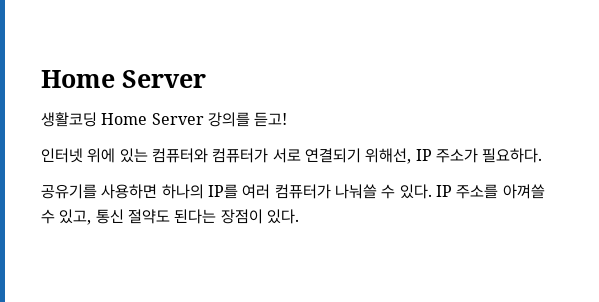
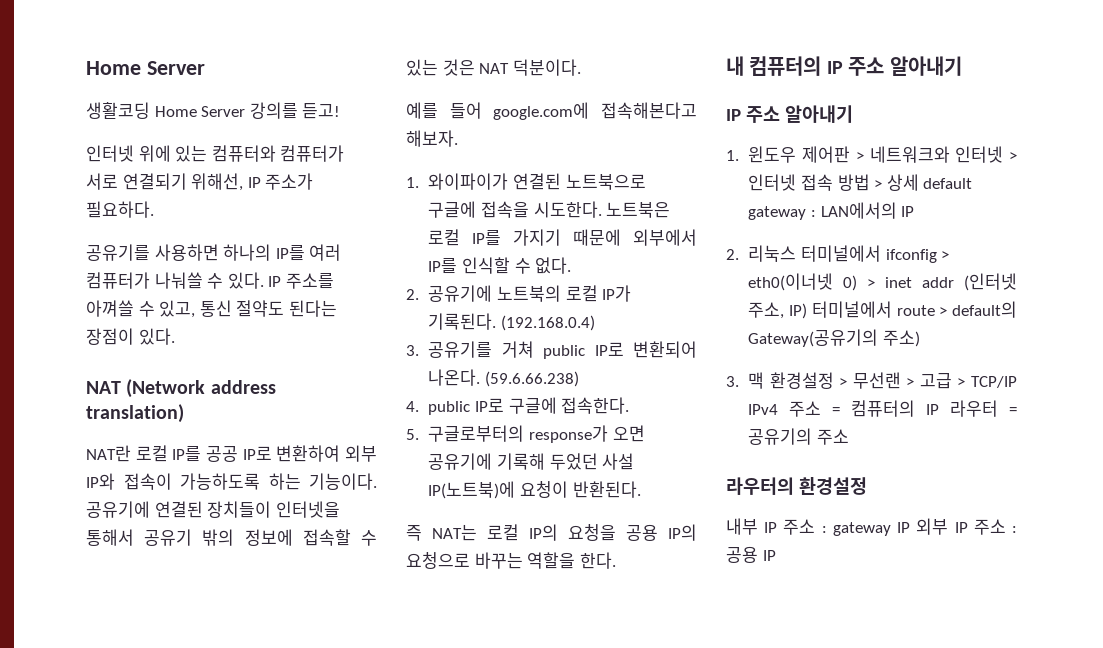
+ NAT (Network address translation)
+ NAT란 로컬 IP를 공공 IP로 변환하여 외부 IP와 접속이 가능하도록 하는 기능이다. 공유기에 연결된 장치들이 인터넷을 통해서 공유기 밖의 정보에 접속할 수 있는 것은 NAT 덕분이다.
+ 예를 들어 google.com에 접속해본다고 해보자.
+ 1. 와이파이가 연결된 노트북으로 구글에 접속을 시도한다. 노트북은 로컬 IP를 가지기 때문에 외부에서 IP를 인식할 수 없다.
+ 2. 공유기에 노트북의 로컬 IP가 기록된다. (192.168.0.4)
+ 3. 공유기를 거쳐 public IP로 변환되어 나온다. (59.6.66.238)
+ 4. public IP로 구글에 접속한다.
+ 5. 구글로부터의 response가 오면 공유기에 기록해 두었던 사설 IP(노트북)에 요청이 반환된다.
+ 즉 NAT는 로컬 IP의 요청을 공용 IP의 요청으로 바꾸는 역할을 한다.
+ 내 컴퓨터의 IP 주소 알아내기
+ IP 주소 알아내기
+ 1. 윈도우 제어판 > 네트워크와 인터넷 > 인터넷 접속 방법 > 상세 default gateway : LAN에서의 IP
+ 2. 리눅스 터미널에서 ifconfig > eth0(이너넷 0) > inet addr (인터넷 주소, IP) 터미널에서 route > default의 Gateway(공유기의 주소)
+ 3. 맥 환경설정 > 무선랜 > 고급 > TCP/IP IPv4 주소 = 컴퓨터의 IP 라우터 = 공유기의 주소
+ 라우터의 환경설정
+ 내부 IP 주소 : gateway IP 외부 IP 주소 : 공용 IP

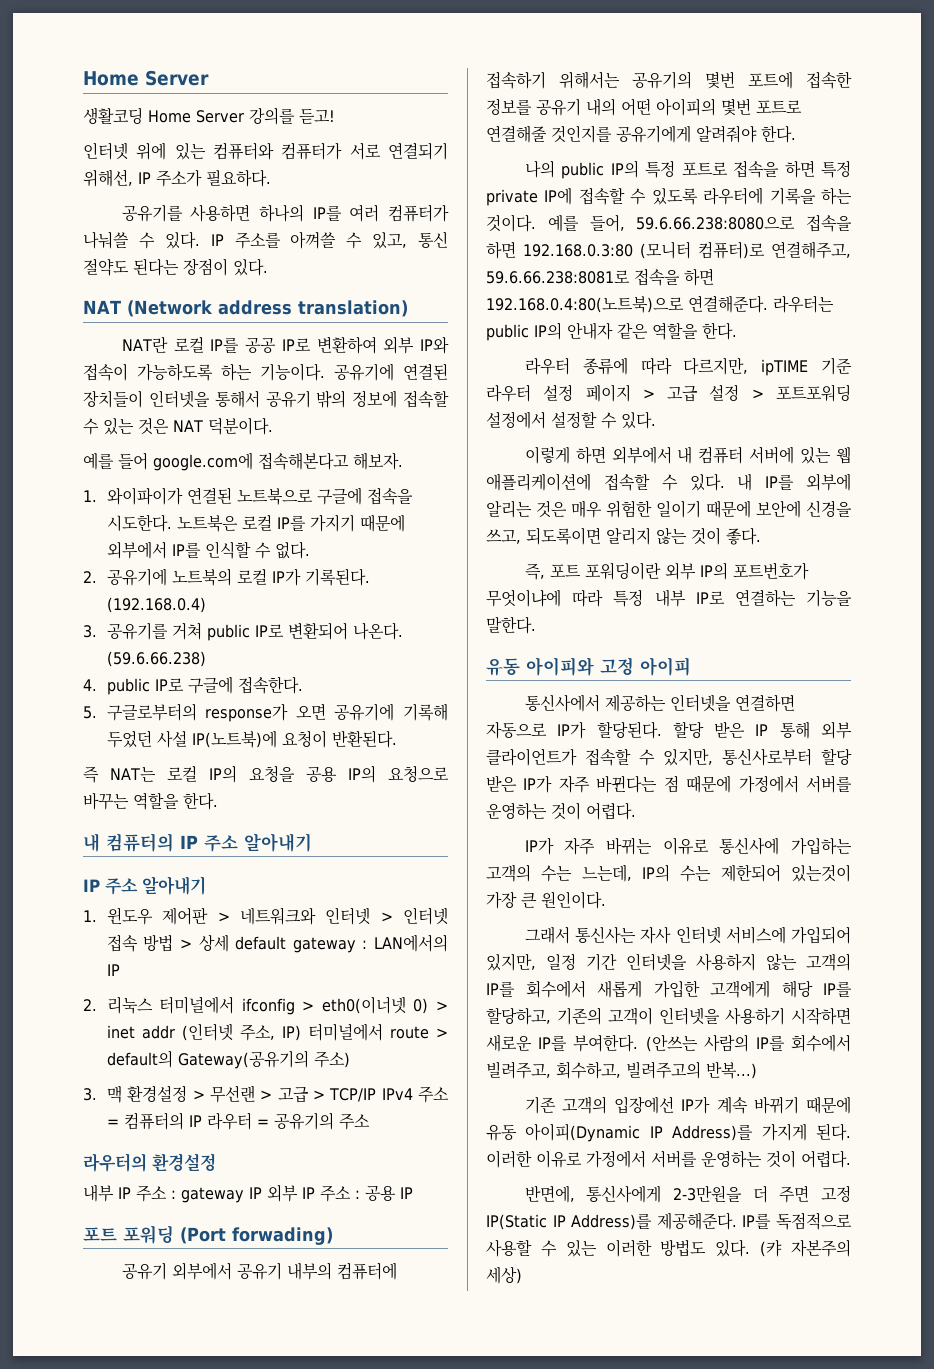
+ 포트 포워딩 (Port forwading)
+ 공유기 외부에서 공유기 내부의 컴퓨터에 접속하기 위해서는 공유기의 몇번 포트에 접속한 정보를 공유기 내의 어떤 아이피의 몇번 포트로 연결해줄 것인지를 공유기에게 알려줘야 한다.
+ 나의 public IP의 특정 포트로 접속을 하면 특정 private IP에 접속할 수 있도록 라우터에 기록을 하는 것이다. 예를 들어, 59.6.66.238:8080으로 접속을 하면 192.168.0.3:80 (모니터 컴퓨터)로 연결해주고, 59.6.66.238:8081로 접속을 하면 192.168.0.4:80(노트북)으로 연결해준다. 라우터는 public IP의 안내자 같은 역할을 한다.
+ 라우터 종류에 따라 다르지만, ipTIME 기준 라우터 설정 페이지 > 고급 설정 > 포트포워딩 설정에서 설정할 수 있다.
+ 이렇게 하면 외부에서 내 컴퓨터 서버에 있는 웹 애플리케이션에 접속할 수 있다. 내 IP를 외부에 알리는 것은 매우 위험한 일이기 때문에 보안에 신경을 쓰고, 되도록이면 알리지 않는 것이 좋다.
+ 즉, 포트 포워딩이란 외부 IP의 포트번호가 무엇이냐에 따라 특정 내부 IP로 연결하는 기능을 말한다.
+ 유동 아이피와 고정 아이피
+ 통신사에서 제공하는 인터넷을 연결하면 자동으로 IP가 할당된다. 할당 받은 IP 통해 외부 클라이언트가 접속할 수 있지만, 통신사로부터 할당 받은 IP가 자주 바뀐다는 점 때문에 가정에서 서버를 운영하는 것이 어렵다.
+ IP가 자주 바뀌는 이유로 통신사에 가입하는 고객의 수는 느는데, IP의 수는 제한되어 있는것이 가장 큰 원인이다.
+ 그래서 통신사는 자사 인터넷 서비스에 가입되어 있지만, 일정 기간 인터넷을 사용하지 않는 고객의 IP를 회수에서 새롭게 가입한 고객에게 해당 IP를 할당하고, 기존의 고객이 인터넷을 사용하기 시작하면 새로운 IP를 부여한다. (안쓰는 사람의 IP를 회수에서 빌려주고, 회수하고, 빌려주고의 반복...)
+ 기존 고객의 입장에선 IP가 계속 바뀌기 때문에 유동 아이피(Dynamic IP Address)를 가지게 된다. 이러한 이유로 가정에서 서버를 운영하는 것이 어렵다.
+ 반면에, 통신사에게 2-3만원을 더 주면 고정 IP(Static IP Address)를 제공해준다. IP를 독점적으로 사용할 수 있는 이러한 방법도 있다. (캬 자본주의 세상)

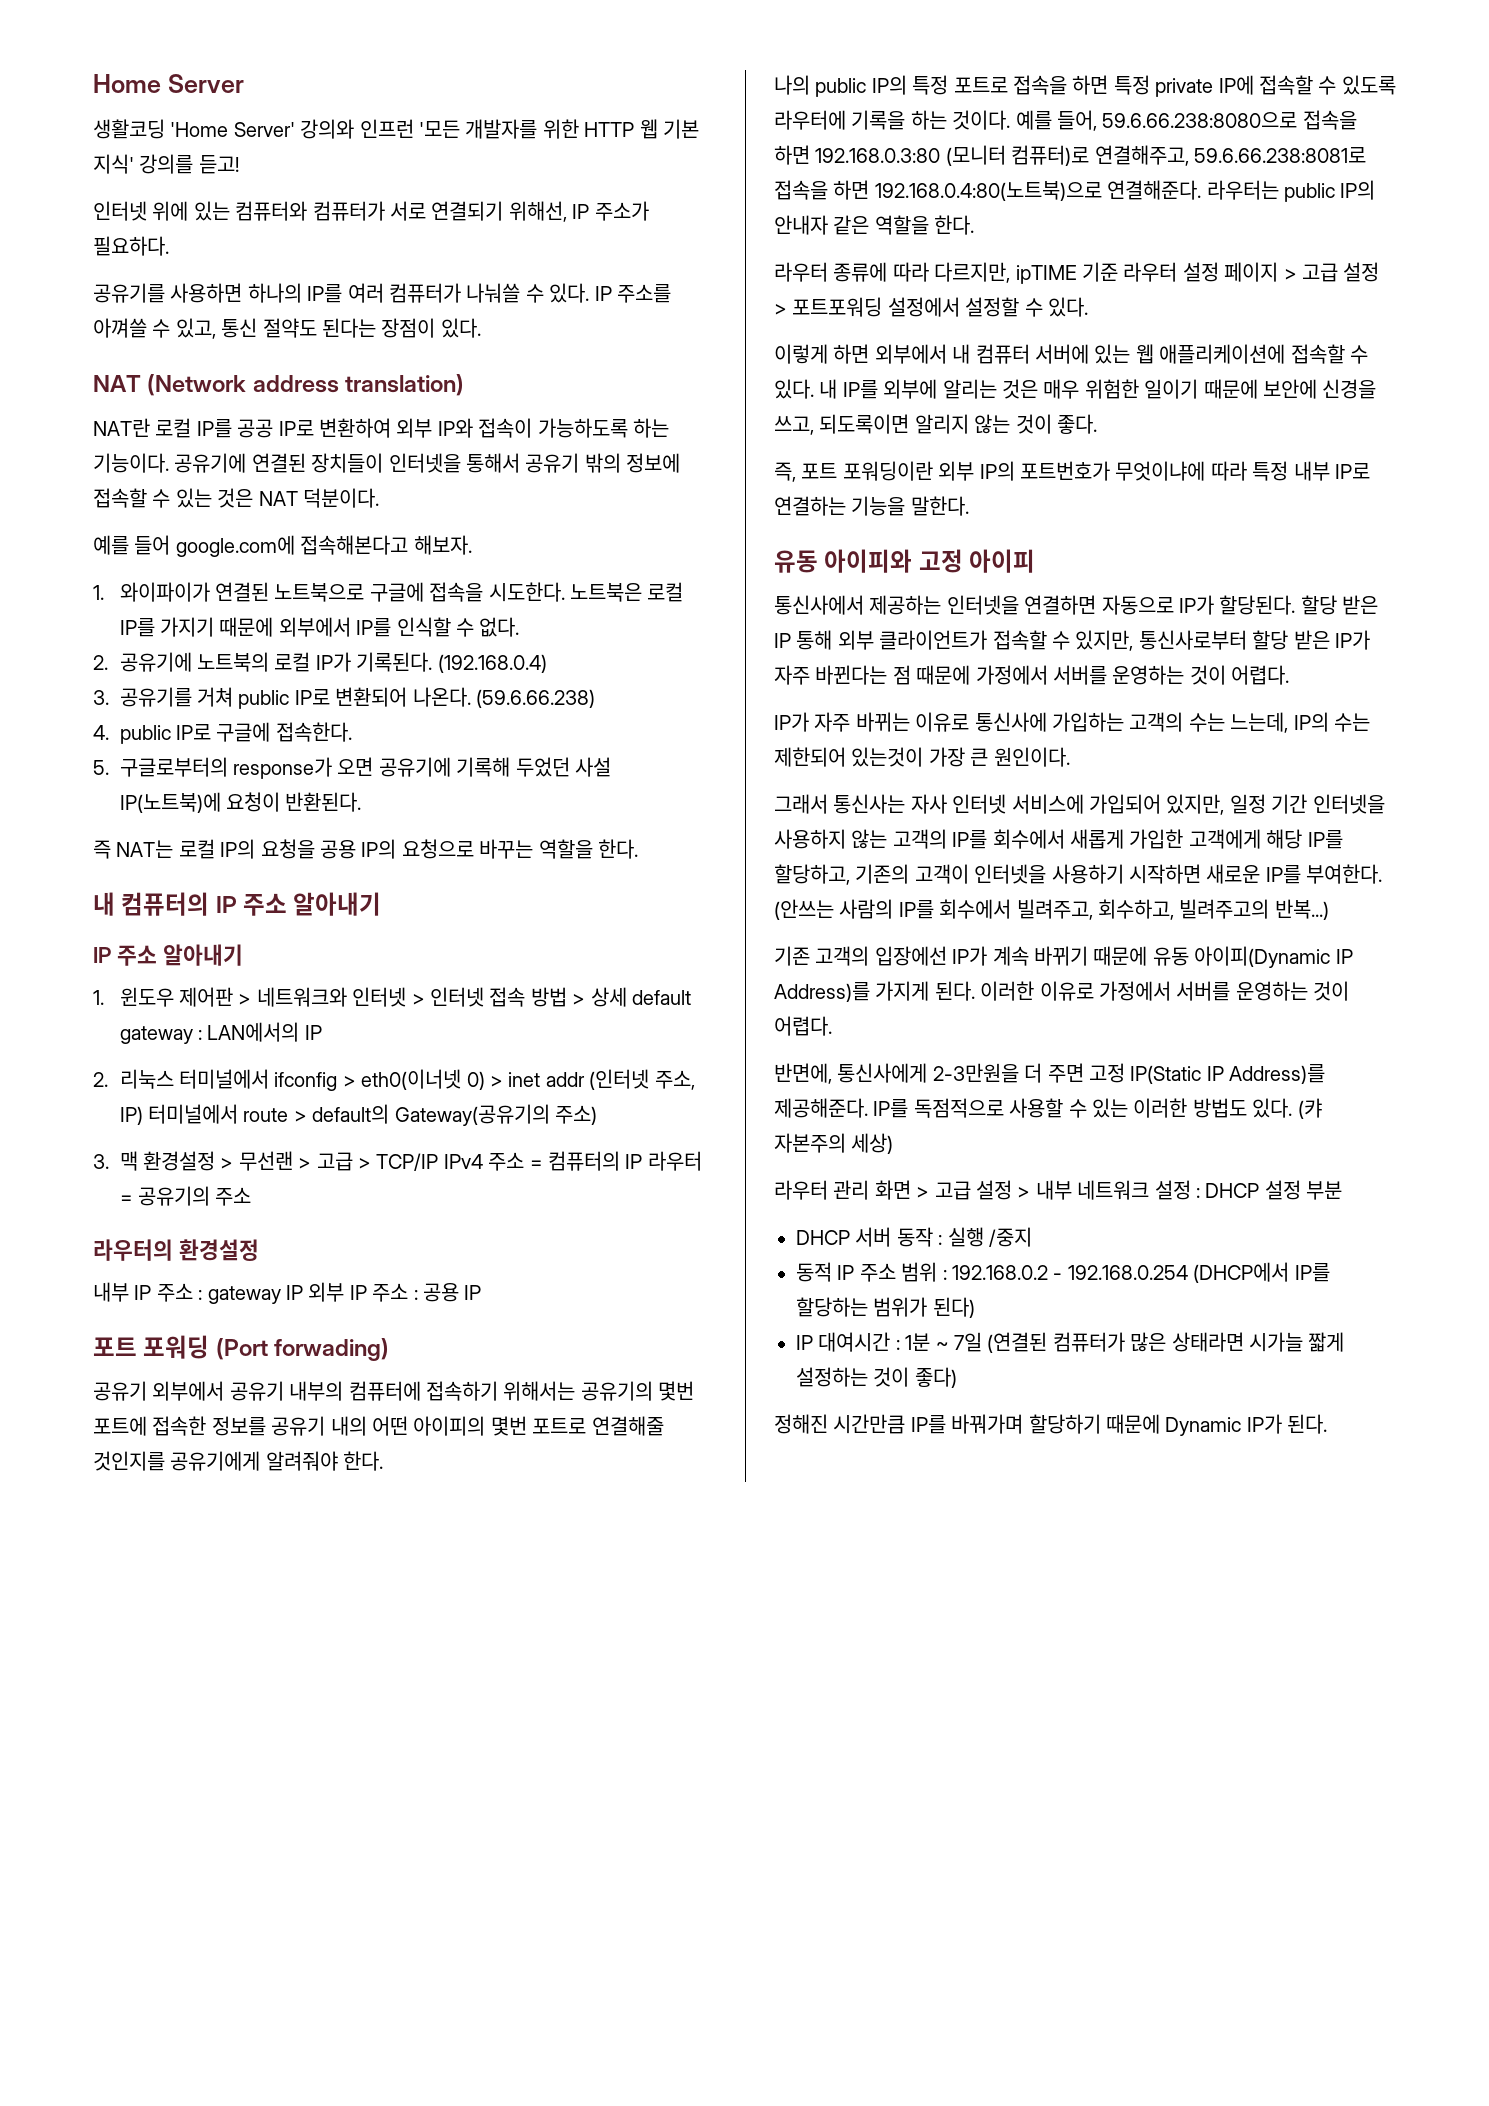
- 생활코딩 Home Server 강의를 듣고!
+ 생활코딩 'Home Server' 강의와 인프런 '모든 개발자를 위한 HTTP 웹 기본 지식' 강의를 듣고!
+ 라우터 관리 화면 > 고급 설정 > 내부 네트워크 설정 : DHCP 설정 부분
+ DHCP 서버 동작 : 실행 /중지
+ 동적 IP 주소 범위 : 192.168.0.2 - 192.168.0.254 (DHCP에서 IP를 할당하는 범위가 된다)
+ IP 대여시간 : 1분 ~ 7일 (연결된 컴퓨터가 많은 상태라면 시가늘 짧게 설정하는 것이 좋다)
+ 정해진 시간만큼 IP를 바꿔가며 할당하기 때문에 Dynamic IP가 된다.

